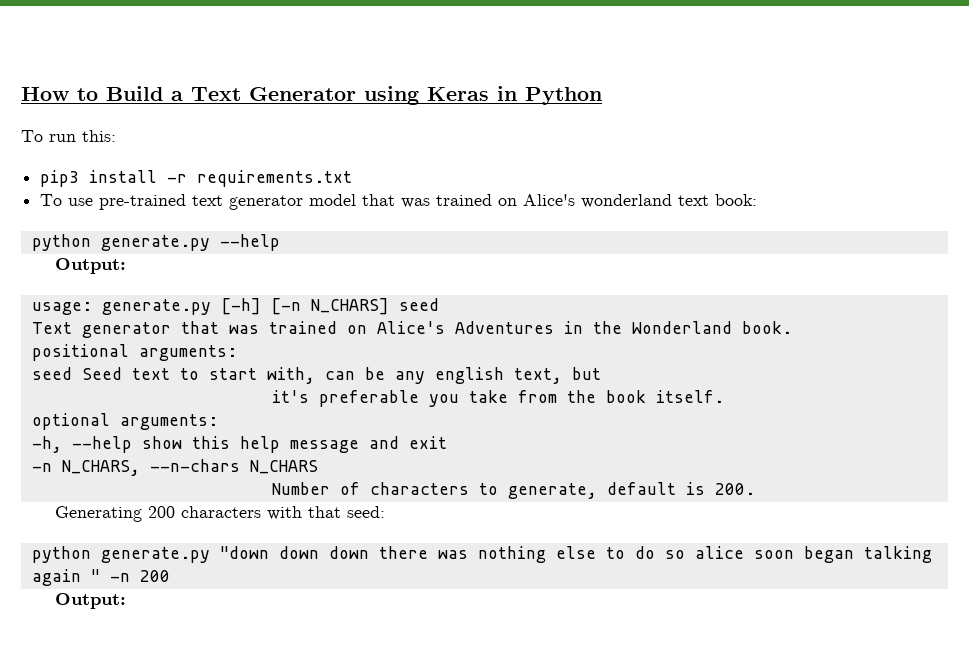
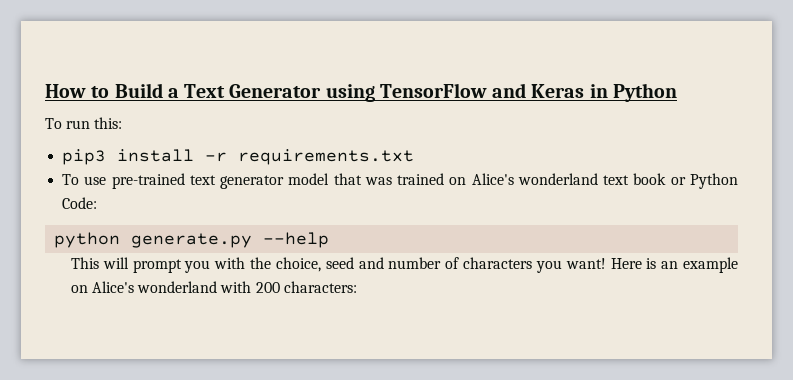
- How to Build a Text Generator using Keras in Python
+ How to Build a Text Generator using TensorFlow and Keras in Python
- To use pre-trained text generator model that was trained on Alice's wonderland text book:
+ To use pre-trained text generator model that was trained on Alice's wonderland text book or Python Code:
  python generate.py --help
- Output:
- usage: generate.py [-h] [-n N_CHARS] seed
- Text generator that was trained on Alice's Adventures in the Wonderland book.
- positional arguments:
- seed Seed text to start with, can be any english text, but
- it's preferable you take from the book itself.
- optional arguments:
- -h, --help show this help message and exit
- -n N_CHARS, --n-chars N_CHARS
- Number of characters to generate, default is 200.
- Generating 200 characters with that seed:
- python generate.py "down down down there was nothing else to do so alice soon began talking again " -n 200
- Output:
+ This will prompt you with the choice, seed and number of characters you want! Here is an example on Alice's wonderland with 200 characters:

